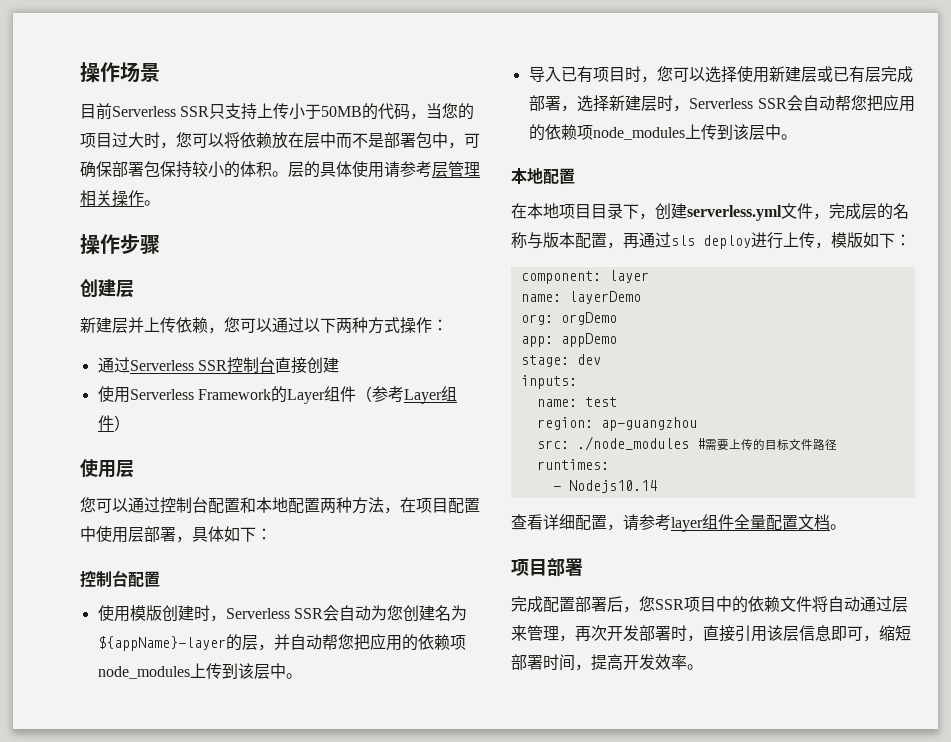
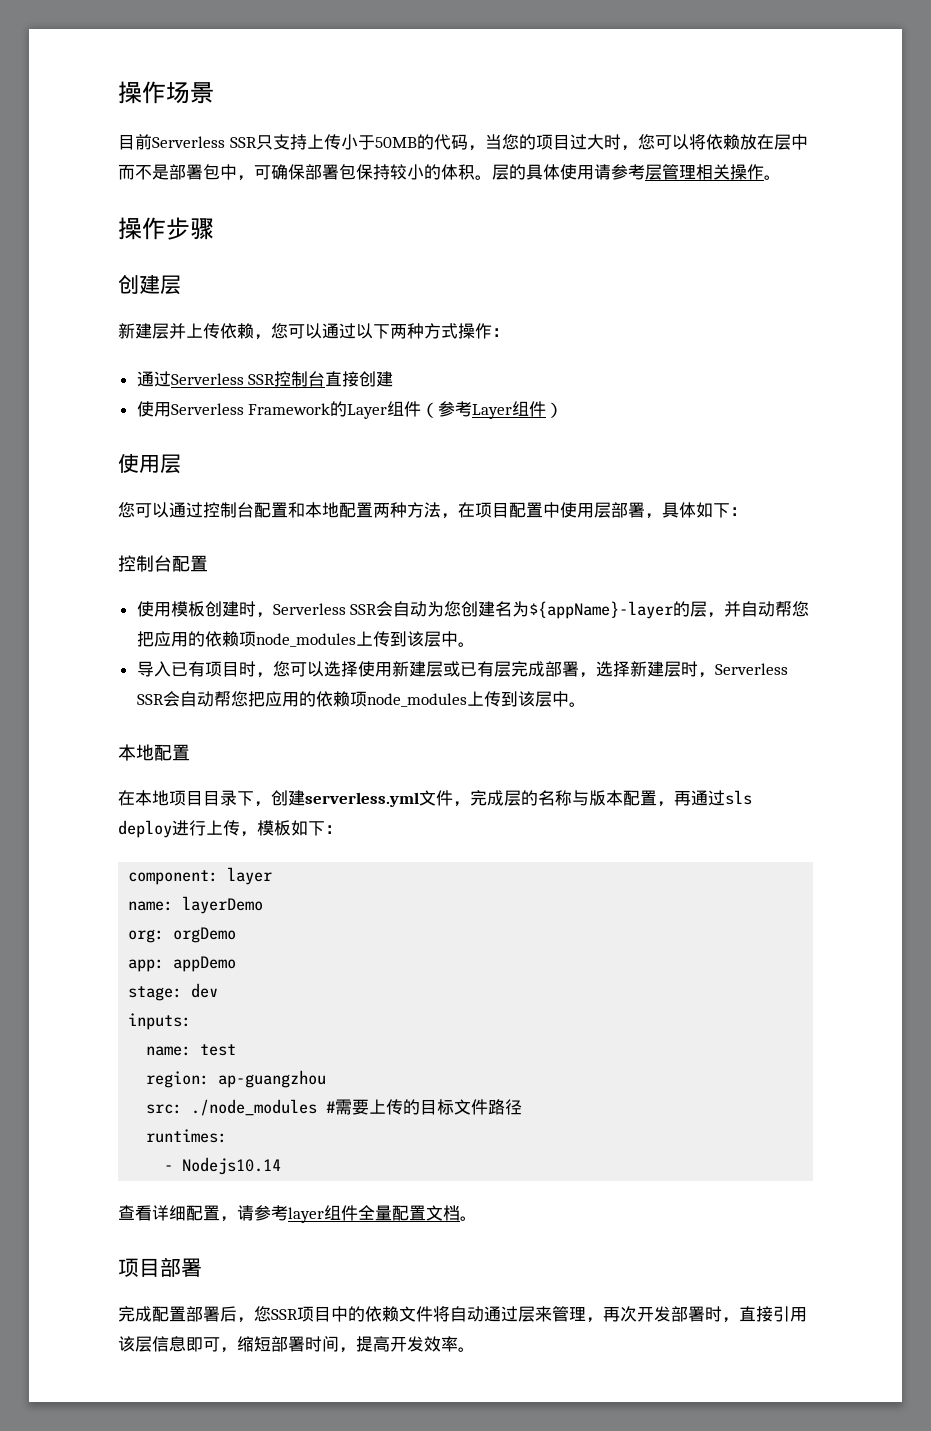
- 使用模版创建时，Serverless SSR会自动为您创建名为${appName}-layer的层，并自动帮您把应用的依赖项node_modules上传到该层中。
+ 使用模板创建时，Serverless SSR会自动为您创建名为${appName}-layer的层，并自动帮您把应用的依赖项node_modules上传到该层中。
- 在本地项目目录下，创建serverless.yml文件，完成层的名称与版本配置，再通过sls deploy进行上传，模版如下：
+ 在本地项目目录下，创建serverless.yml文件，完成层的名称与版本配置，再通过sls deploy进行上传，模板如下：

